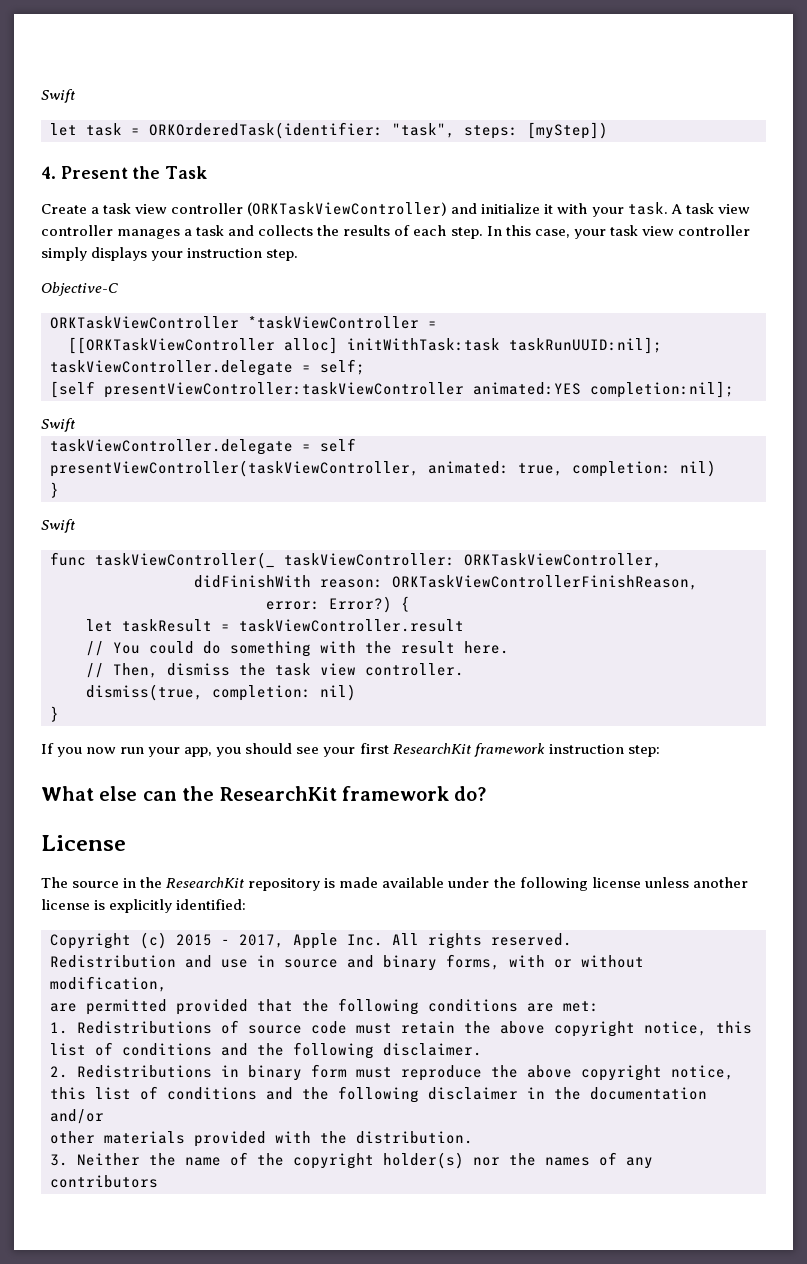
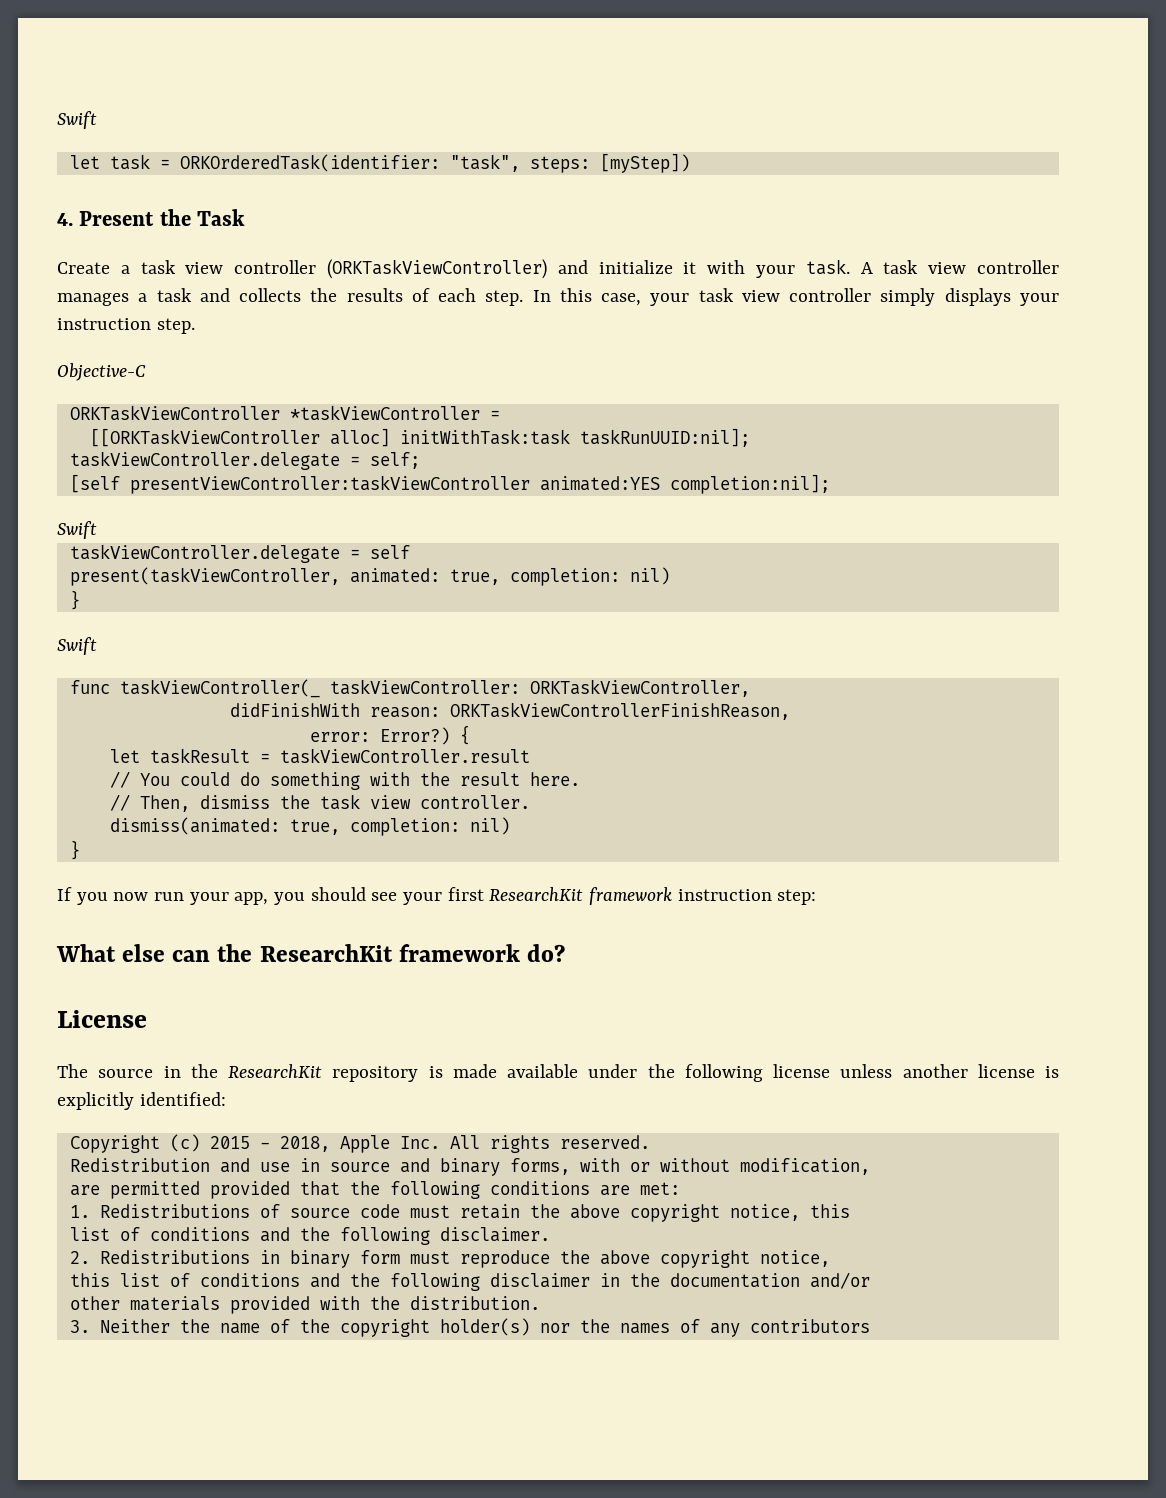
- presentViewController(taskViewController, animated: true, completion: nil)
+ present(taskViewController, animated: true, completion: nil)
- dismiss(true, completion: nil)
+ dismiss(animated: true, completion: nil)
- Copyright (c) 2015 - 2017, Apple Inc. All rights reserved.
+ Copyright (c) 2015 - 2018, Apple Inc. All rights reserved.

